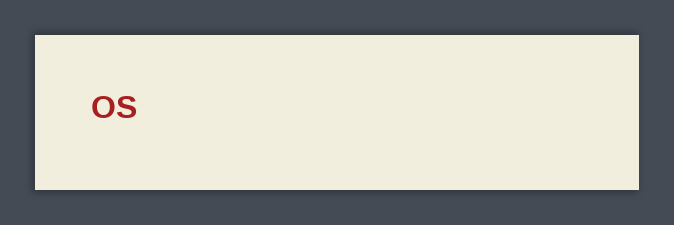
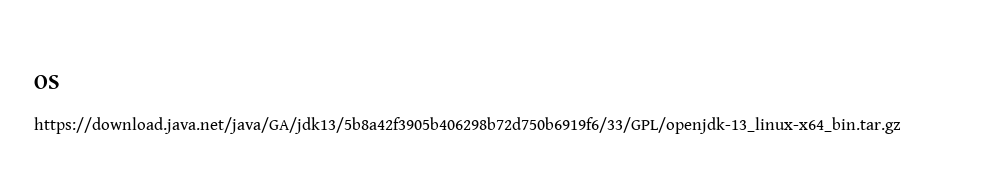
+ https://download.java.net/java/GA/jdk13/5b8a42f3905b406298b72d750b6919f6/33/GPL/openjdk-13_linux-x64_bin.tar.gz

